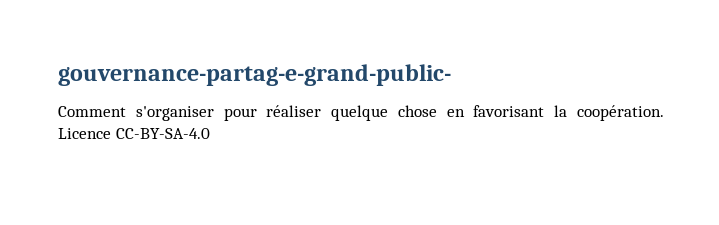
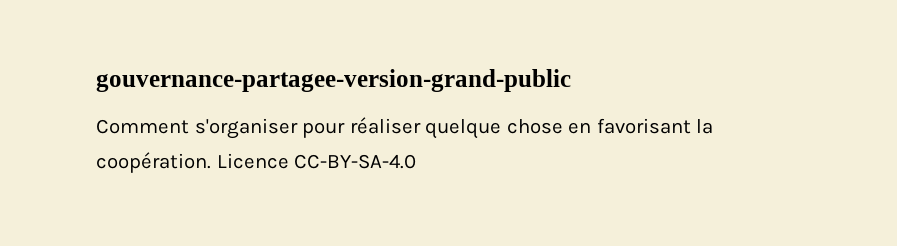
- gouvernance-partag-e-grand-public-
+ gouvernance-partagee-version-grand-public

